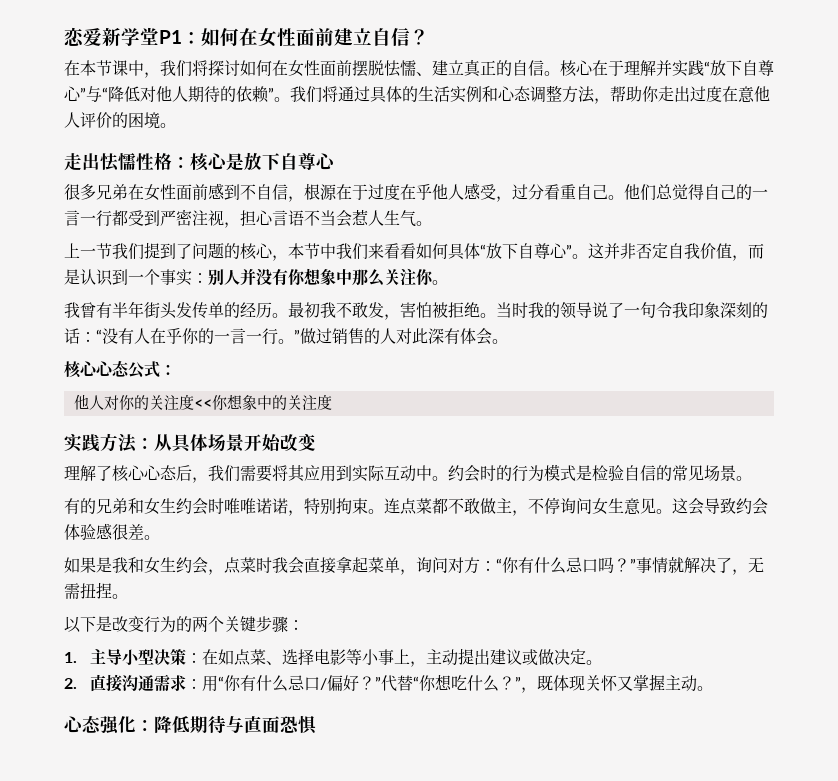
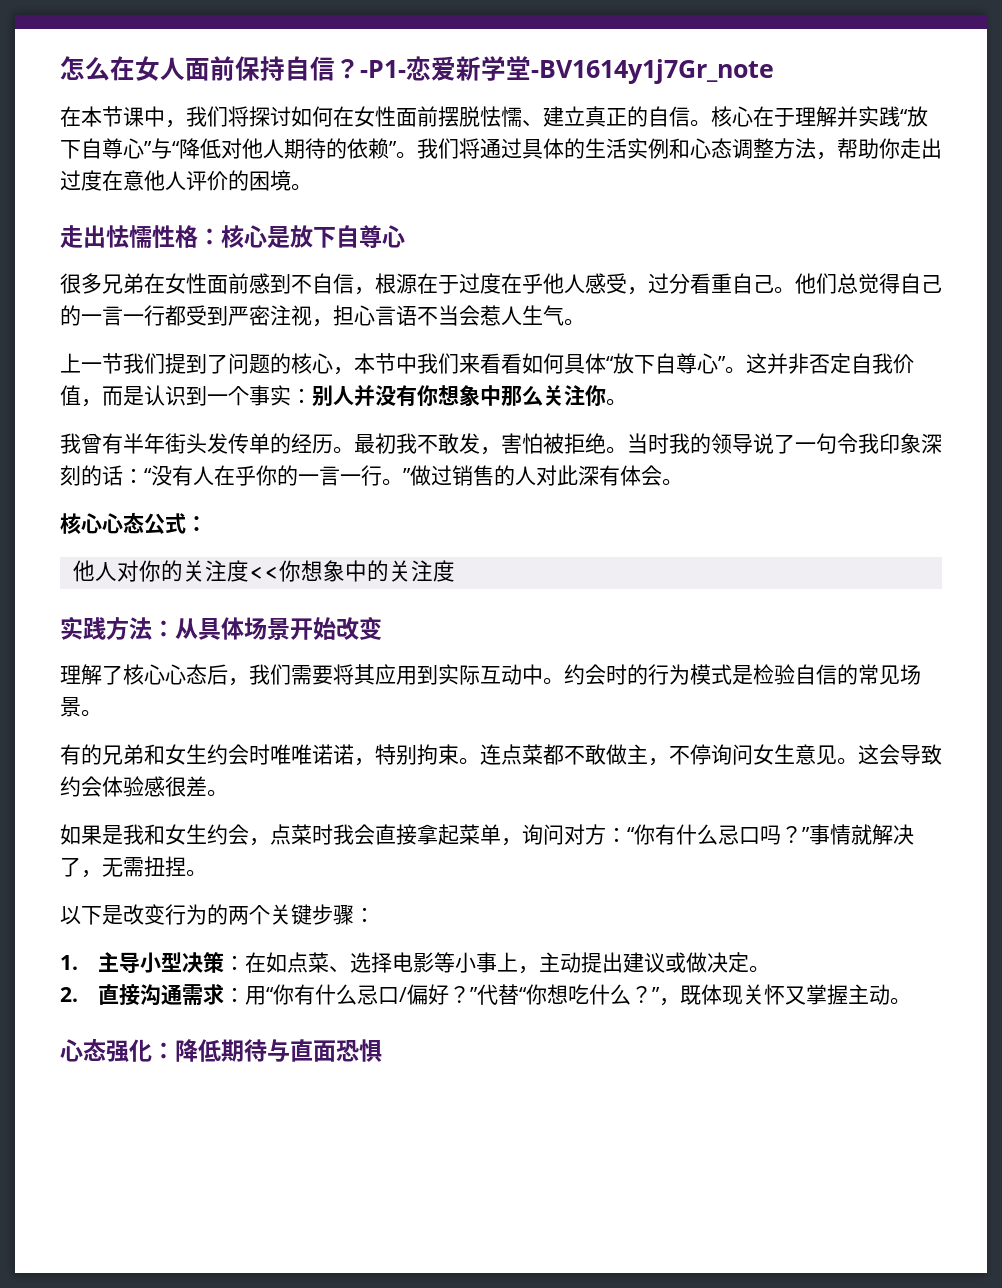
- 恋爱新学堂P1：如何在女性面前建立自信？
+ 怎么在女人面前保持自信？-P1-恋爱新学堂-BV1614y1j7Gr_note

